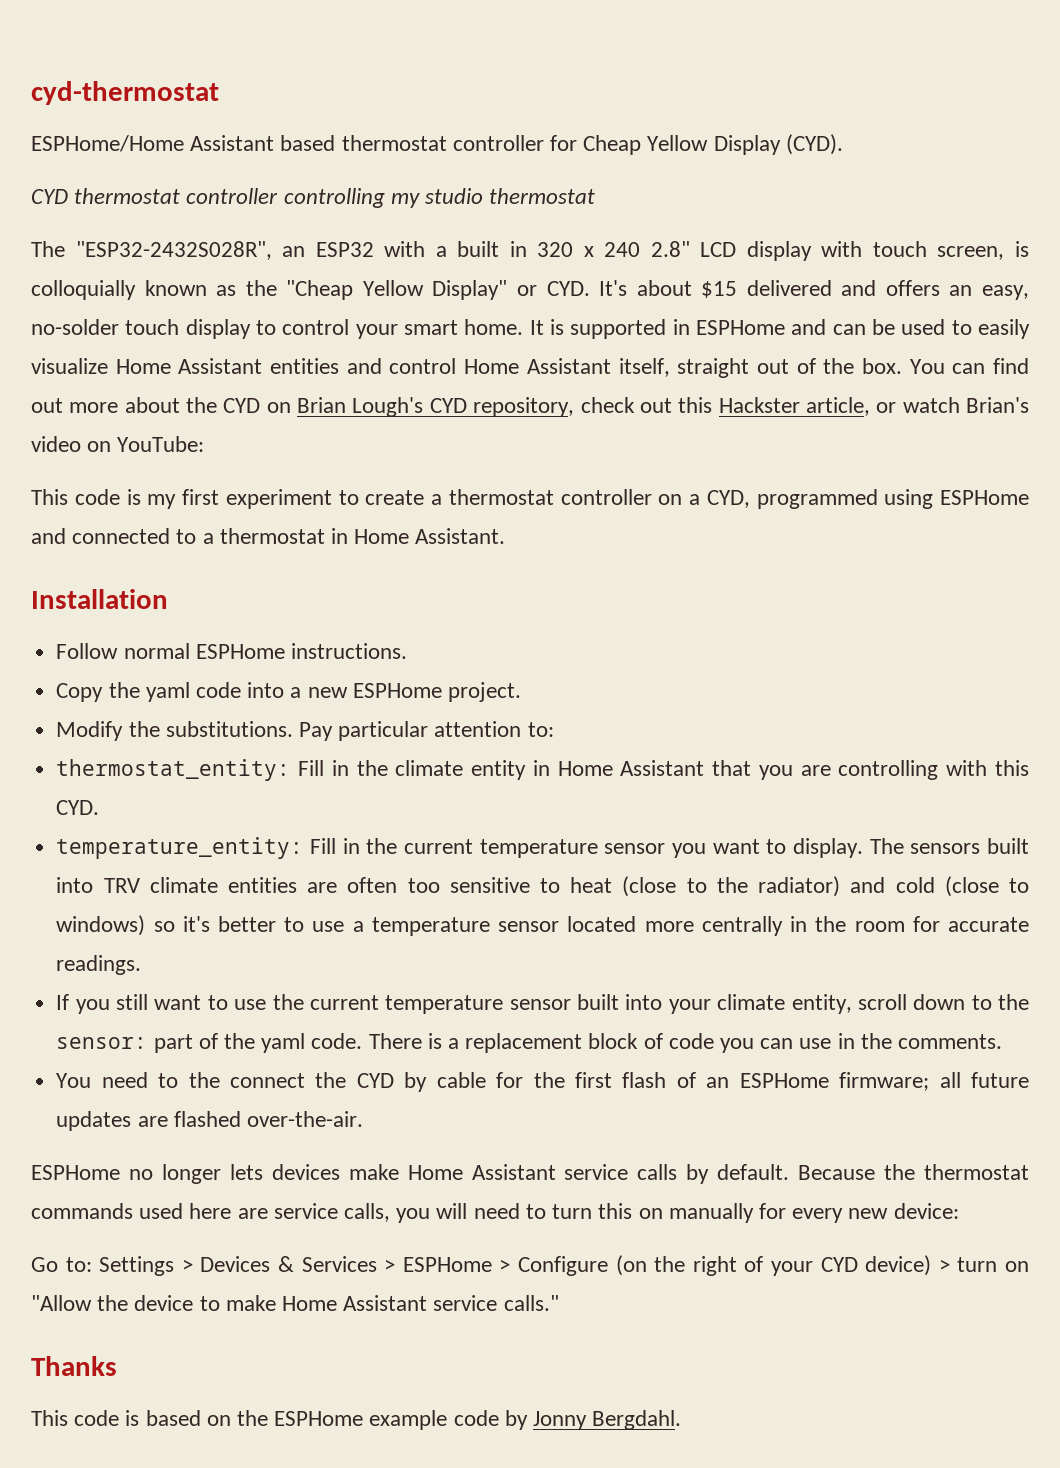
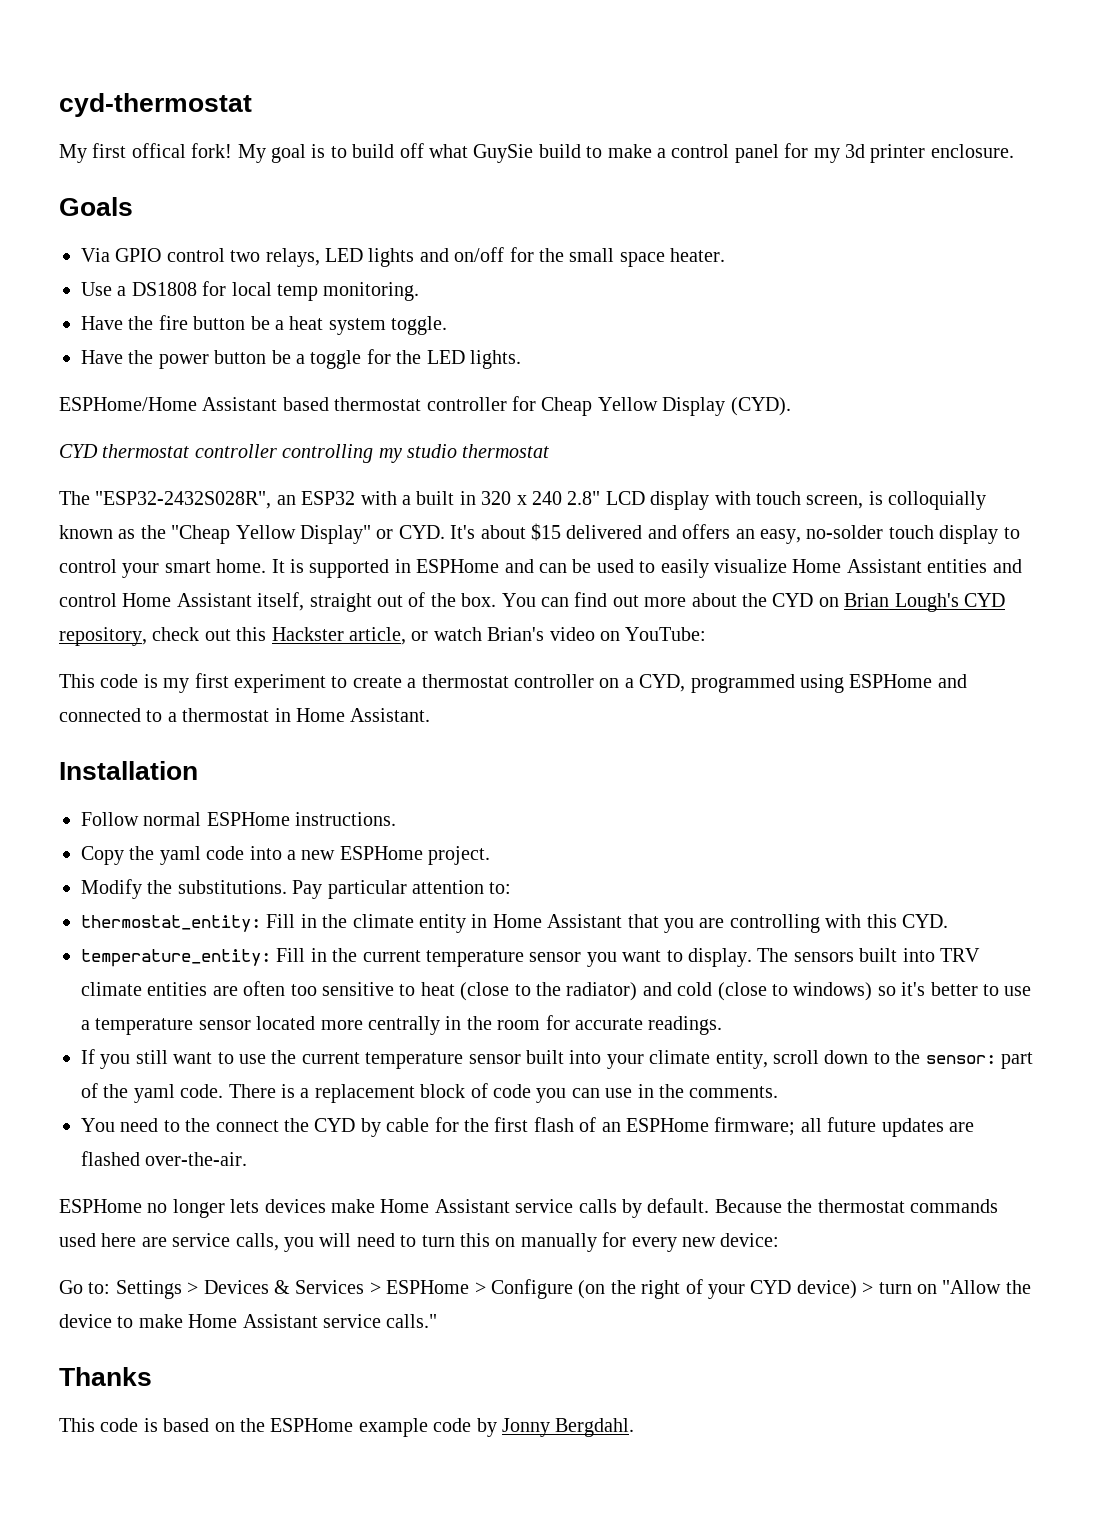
+ My first offical fork! My goal is to build off what GuySie build to make a control panel for my 3d printer enclosure.
+ Goals
+ Via GPIO control two relays, LED lights and on/off for the small space heater.
+ Use a DS1808 for local temp monitoring.
+ Have the fire button be a heat system toggle.
+ Have the power button be a toggle for the LED lights.

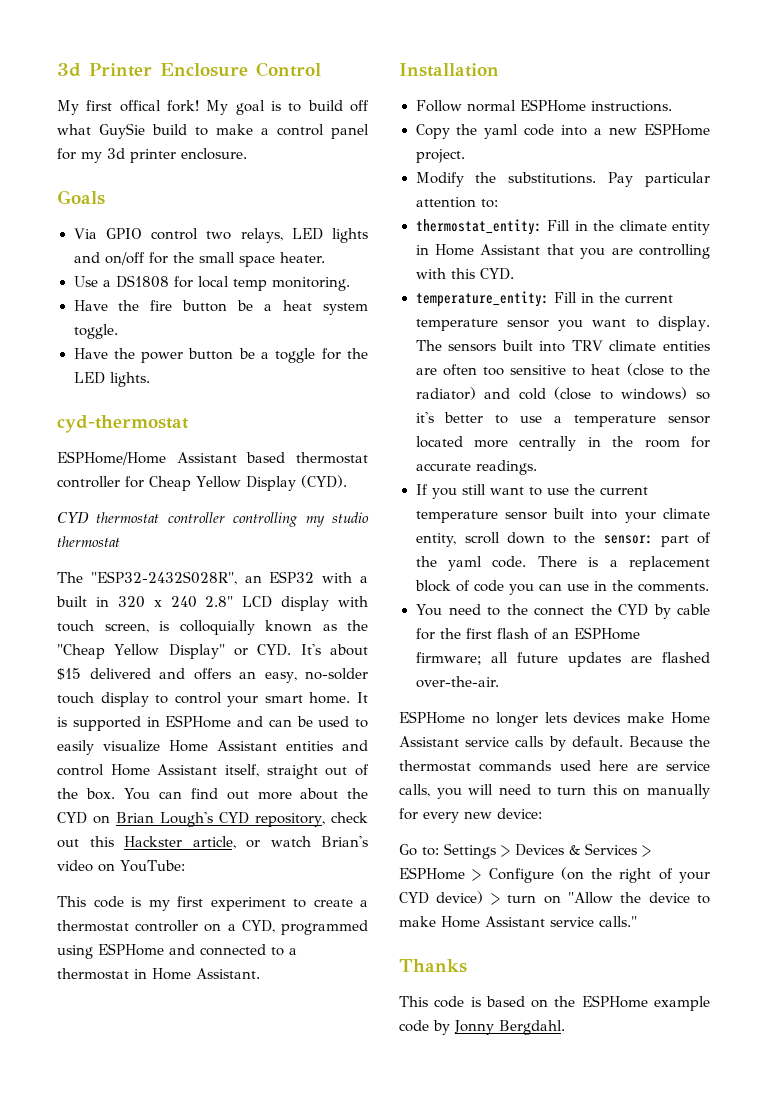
- cyd-thermostat
+ 3d Printer Enclosure Control
+ cyd-thermostat

